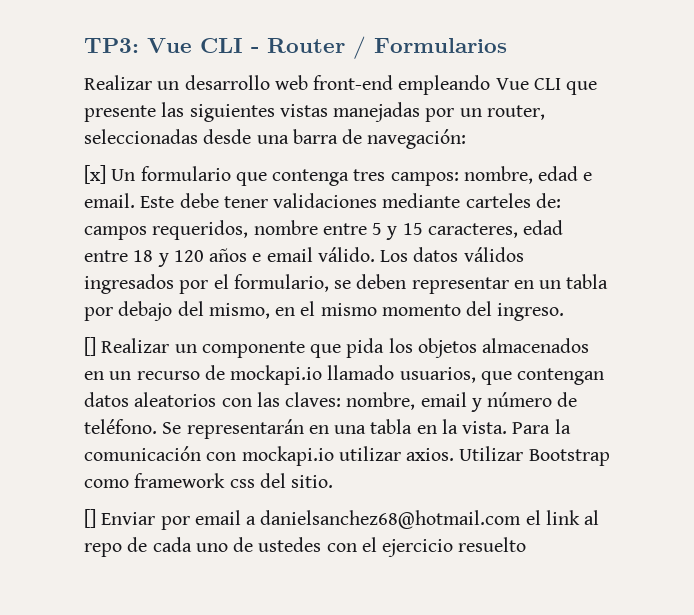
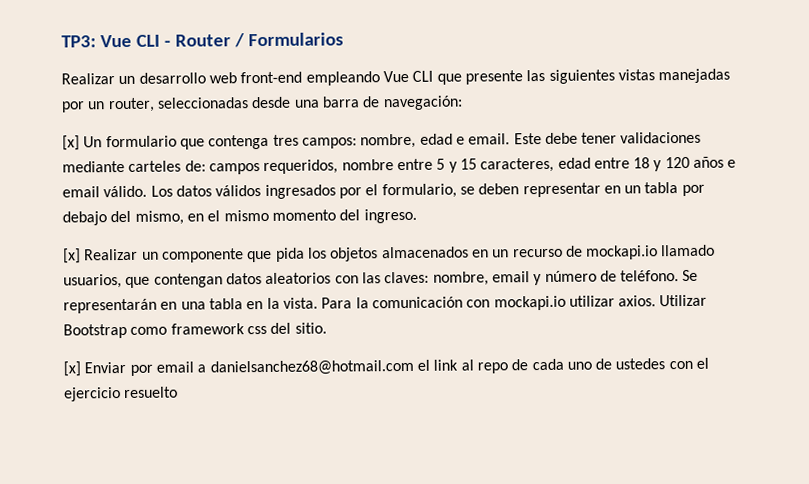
- [] Realizar un componente que pida los objetos almacenados en un recurso de mockapi.io llamado usuarios, que contengan datos aleatorios con las claves: nombre, email y número de teléfono.
+ [x] Realizar un componente que pida los objetos almacenados en un recurso de mockapi.io llamado usuarios, que contengan datos aleatorios con las claves: nombre, email y número de teléfono.
- [] Enviar por email a danielsanchez68@hotmail.com el link al repo de cada uno de ustedes con el ejercicio resuelto
+ [x] Enviar por email a danielsanchez68@hotmail.com el link al repo de cada uno de ustedes con el ejercicio resuelto

